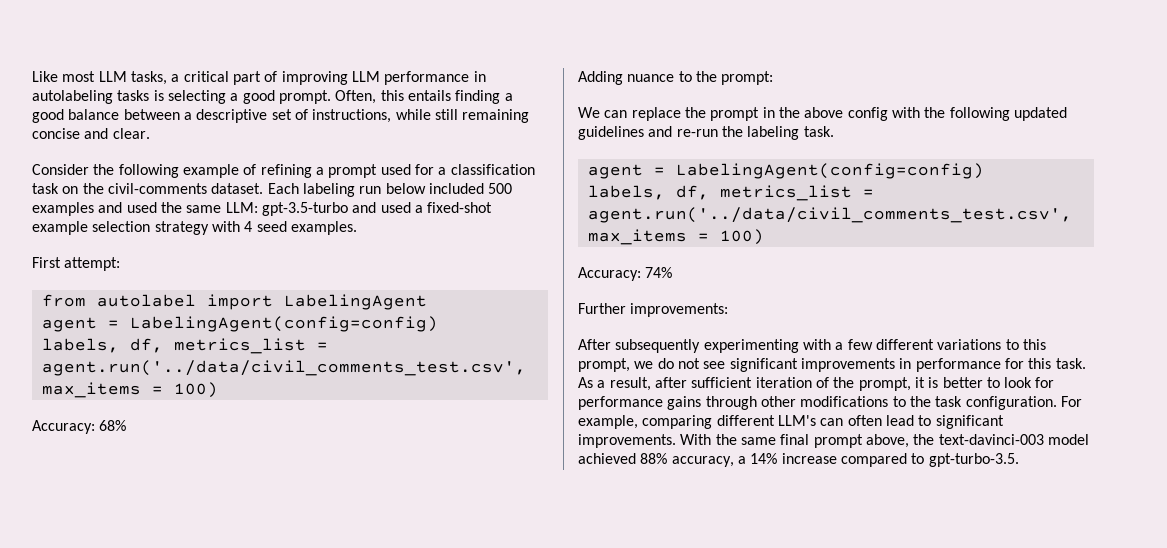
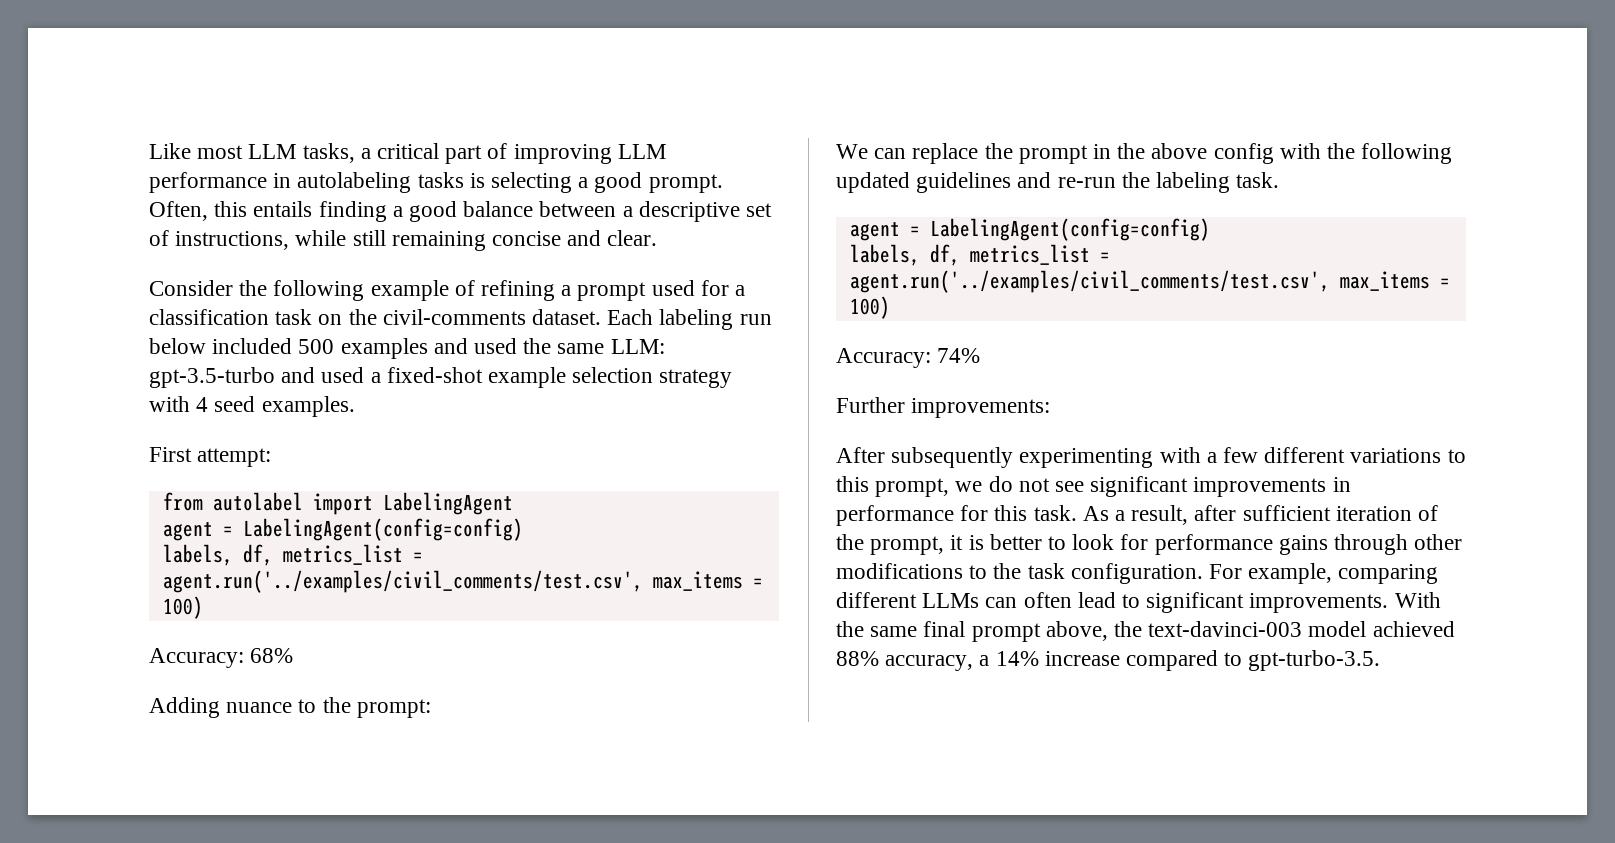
  from autolabel import LabelingAgent
  agent = LabelingAgent(config=config)
- labels, df, metrics_list = agent.run('../data/civil_comments_test.csv', max_items = 100)
+ labels, df, metrics_list = agent.run('../examples/civil_comments/test.csv', max_items = 100)
  We can replace the prompt in the above config with the following updated guidelines and re-run the labeling task.
  agent = LabelingAgent(config=config)
- labels, df, metrics_list = agent.run('../data/civil_comments_test.csv', max_items = 100)
+ labels, df, metrics_list = agent.run('../examples/civil_comments/test.csv', max_items = 100)
- For example, comparing different LLM's can often lead to significant improvements.
+ For example, comparing different LLMs can often lead to significant improvements.

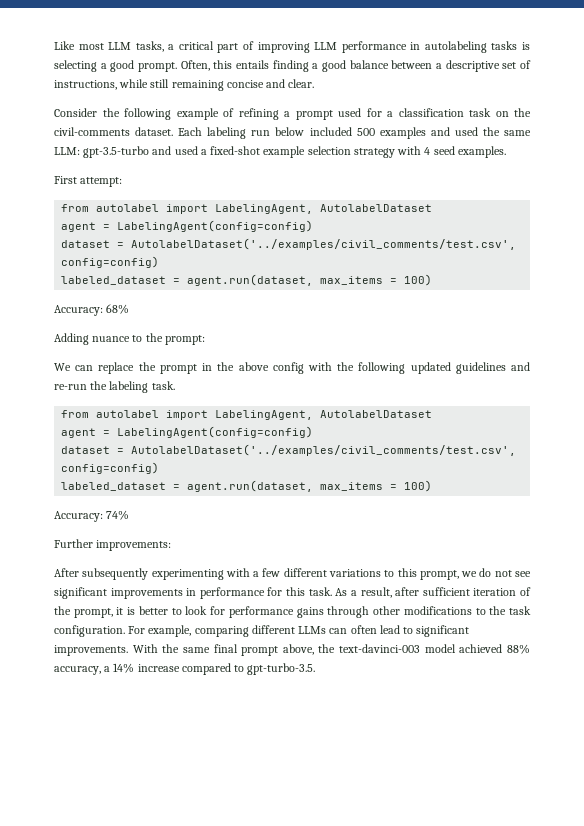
  First attempt:
- from autolabel import LabelingAgent
+ from autolabel import LabelingAgent, AutolabelDataset
  agent = LabelingAgent(config=config)
- labels, df, metrics_list = agent.run('../examples/civil_comments/test.csv', max_items = 100)
+ dataset = AutolabelDataset('../examples/civil_comments/test.csv', config=config)
+ labeled_dataset = agent.run(dataset, max_items = 100)
  We can replace the prompt in the above config with the following updated guidelines and re-run the labeling task.
+ from autolabel import LabelingAgent, AutolabelDataset
  agent = LabelingAgent(config=config)
- labels, df, metrics_list = agent.run('../examples/civil_comments/test.csv', max_items = 100)
+ dataset = AutolabelDataset('../examples/civil_comments/test.csv', config=config)
+ labeled_dataset = agent.run(dataset, max_items = 100)

